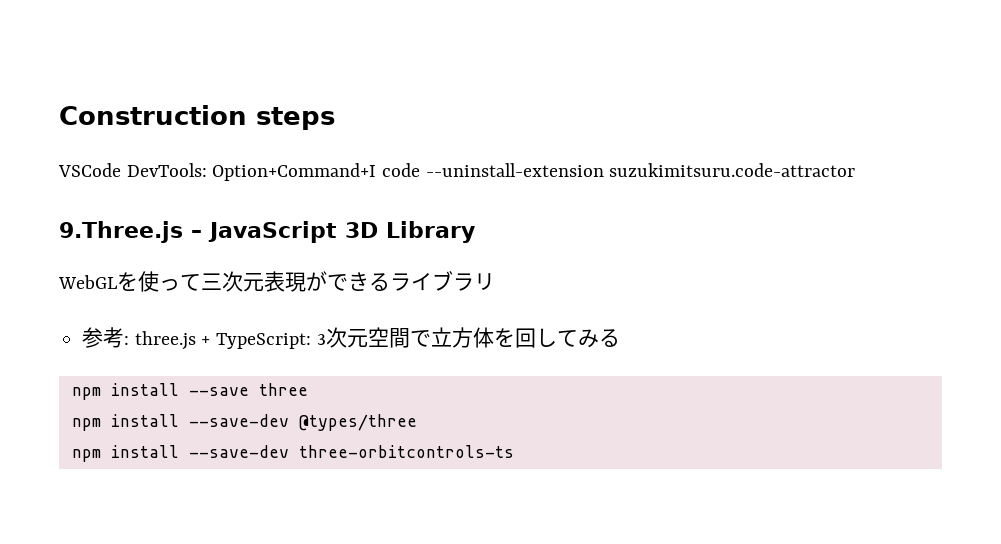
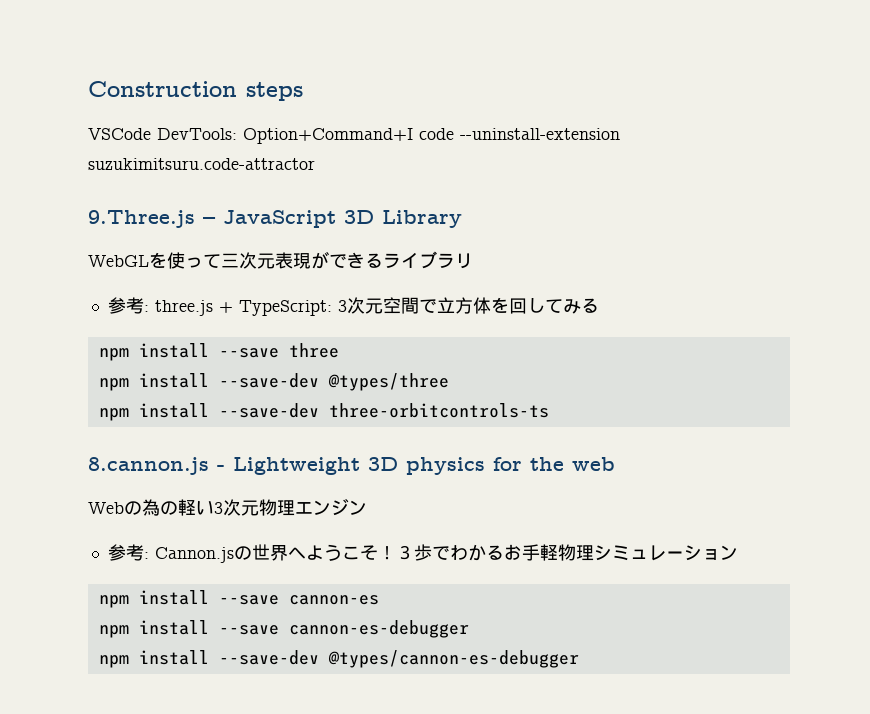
+ 8.cannon.js - Lightweight 3D physics for the web
+ Webの為の軽い3次元物理エンジン
+ 参考: Cannon.jsの世界へようこそ！３歩でわかるお手軽物理シミュレーション
+ npm install --save cannon-es
+ npm install --save cannon-es-debugger
+ npm install --save-dev @types/cannon-es-debugger

